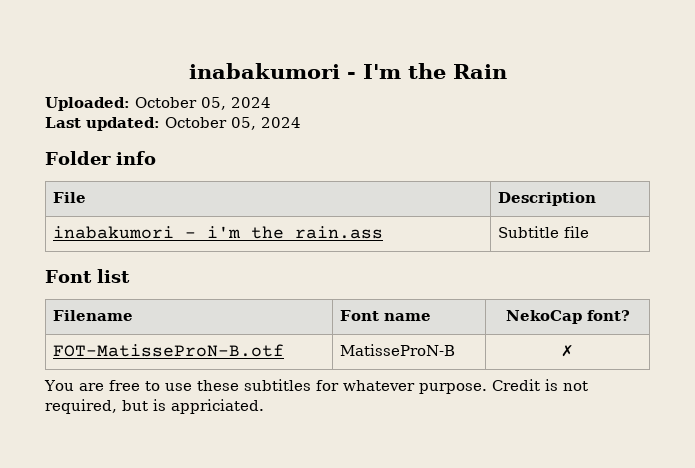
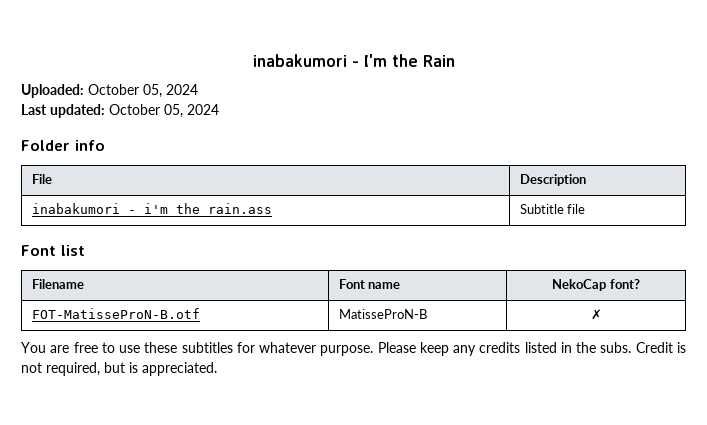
+ Please keep any credits listed in the subs.
- Credit is not required, but is appriciated.
+ Credit is not required, but is appreciated.

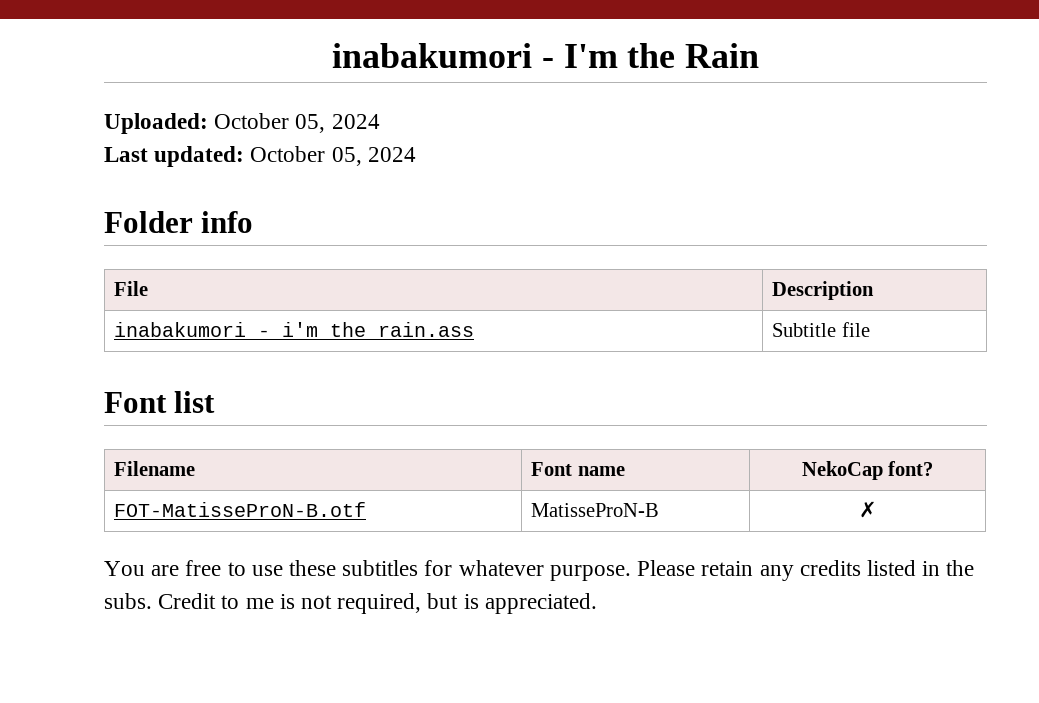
- Please keep any credits listed in the subs.
+ Please retain any credits listed in the subs.
- Credit is not required, but is appreciated.
+ Credit to me is not required, but is appreciated.

